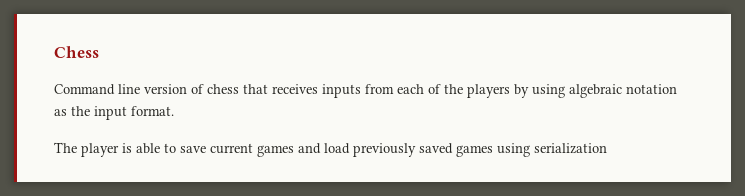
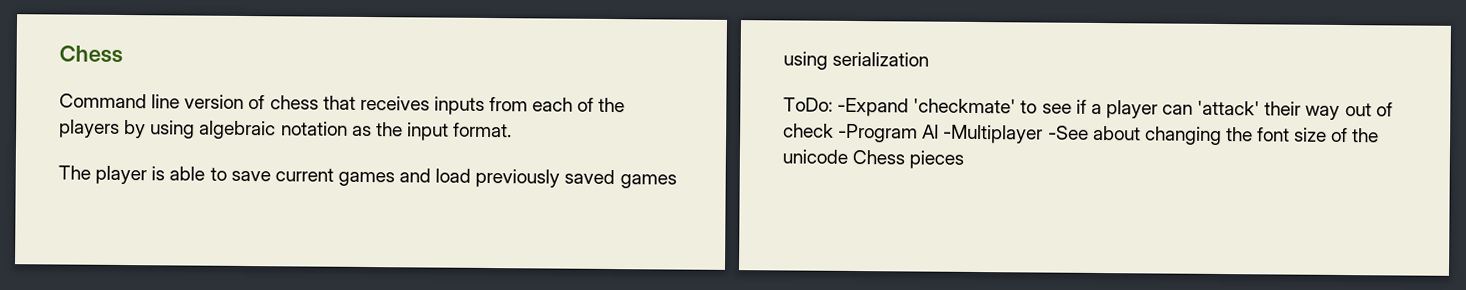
+ ToDo: -Expand 'checkmate' to see if a player can 'attack' their way out of check -Program AI -Multiplayer -See about changing the font size of the unicode Chess pieces

